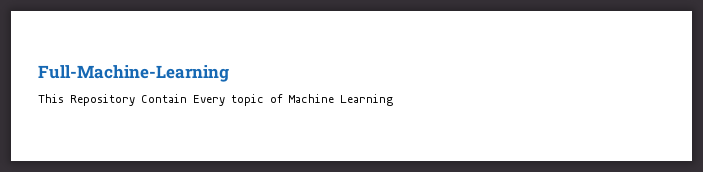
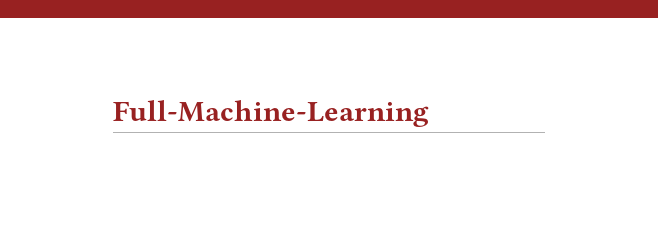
- This Repository Contain Every topic of Machine Learning

